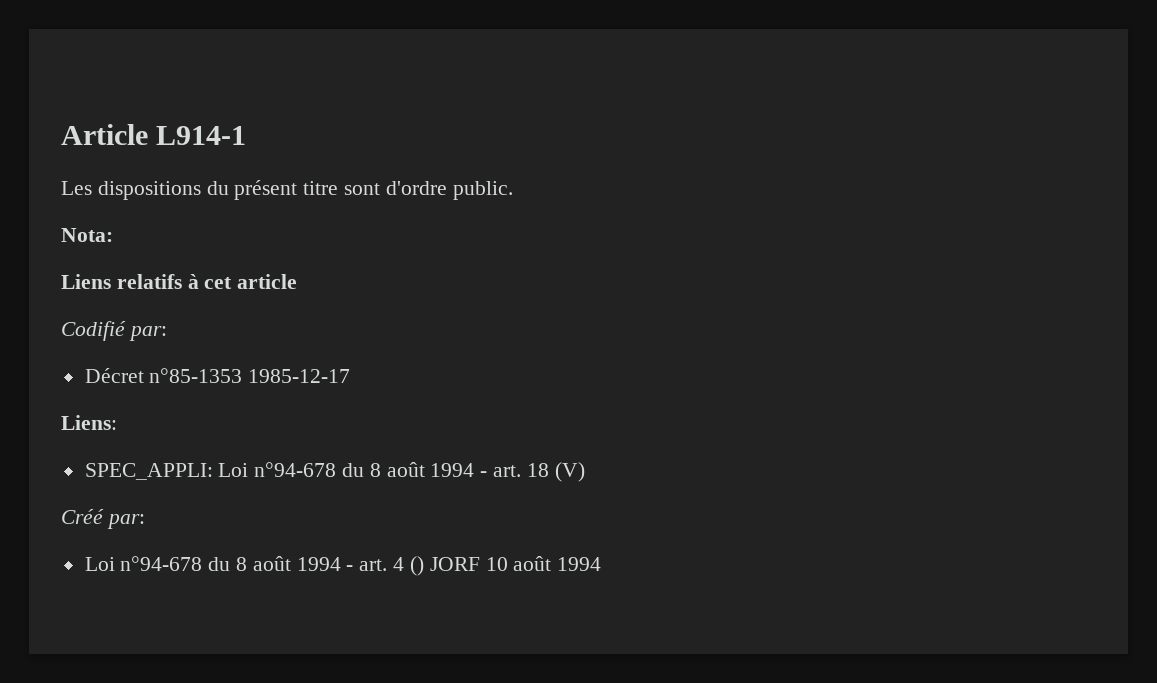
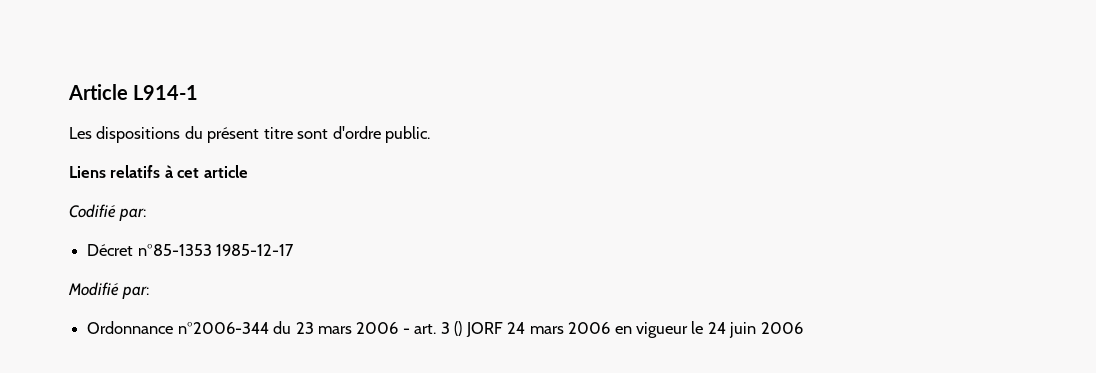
- Nota:
- Liens:
- SPEC_APPLI: Loi n°94-678 du 8 août 1994 - art. 18 (V)
- Créé par:
- Loi n°94-678 du 8 août 1994 - art. 4 () JORF 10 août 1994
+ Modifié par:
+ Ordonnance n°2006-344 du 23 mars 2006 - art. 3 () JORF 24 mars 2006 en vigueur le 24 juin 2006

